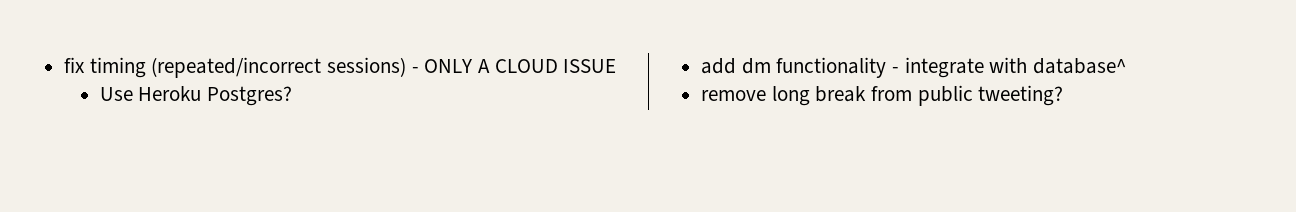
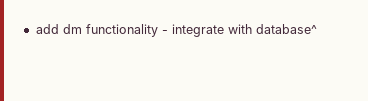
- fix timing (repeated/incorrect sessions) - ONLY A CLOUD ISSUE
- Use Heroku Postgres?
- remove long break from public tweeting?

